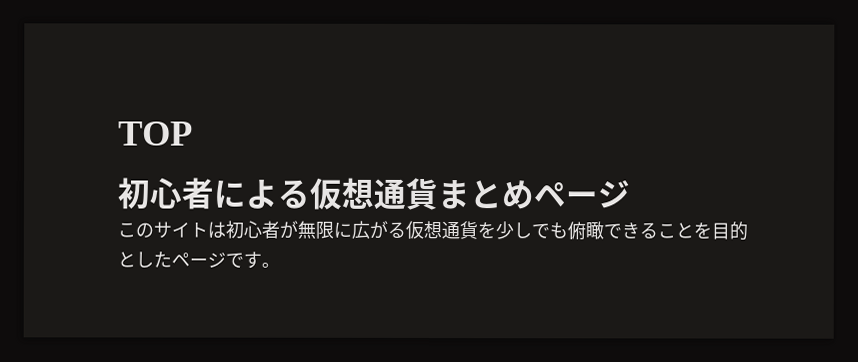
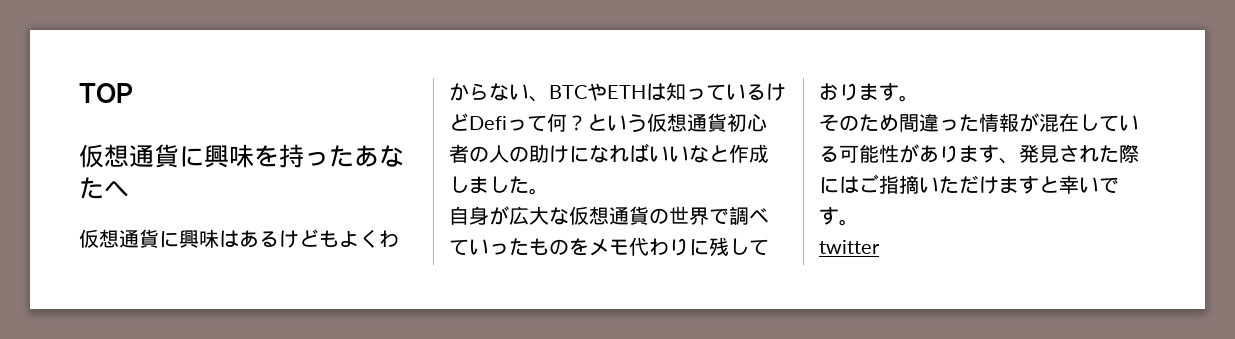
- 初心者による仮想通貨まとめページ
- このサイトは初心者が無限に広がる仮想通貨を少しでも俯瞰できることを目的としたページです。
+ 仮想通貨に興味を持ったあなたへ
+ 仮想通貨に興味はあるけどもよくわからない、BTCやETHは知っているけどDefiって何？という仮想通貨初心者の人の助けになればいいなと作成しました。
+ 自身が広大な仮想通貨の世界で調べていったものをメモ代わりに残しております。
+ そのため間違った情報が混在している可能性があります、発見された際にはご指摘いただけますと幸いです。
+ twitter

